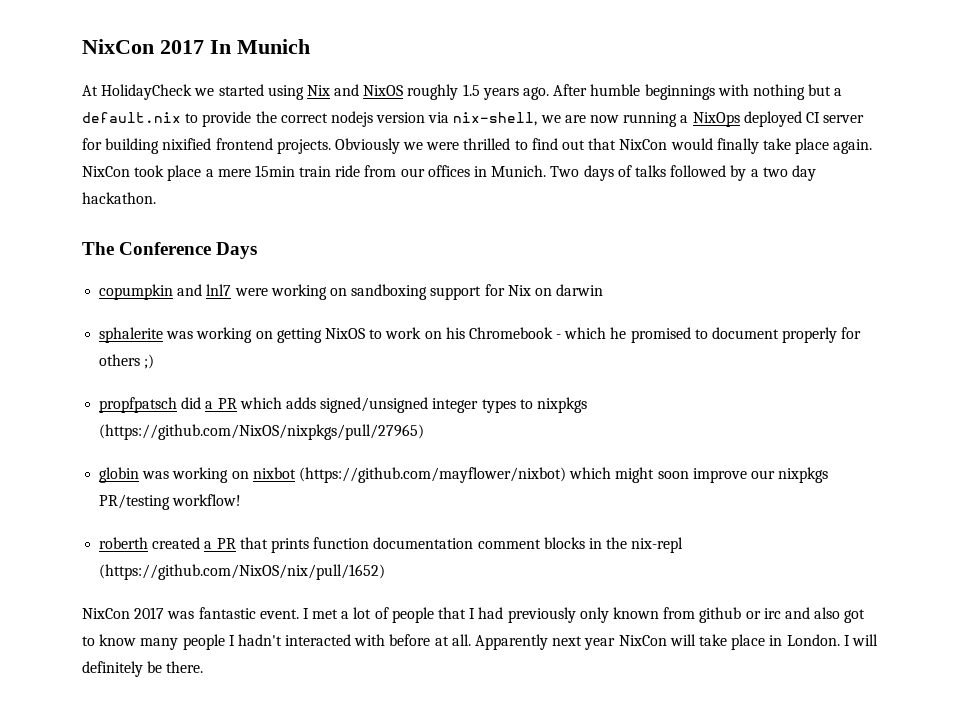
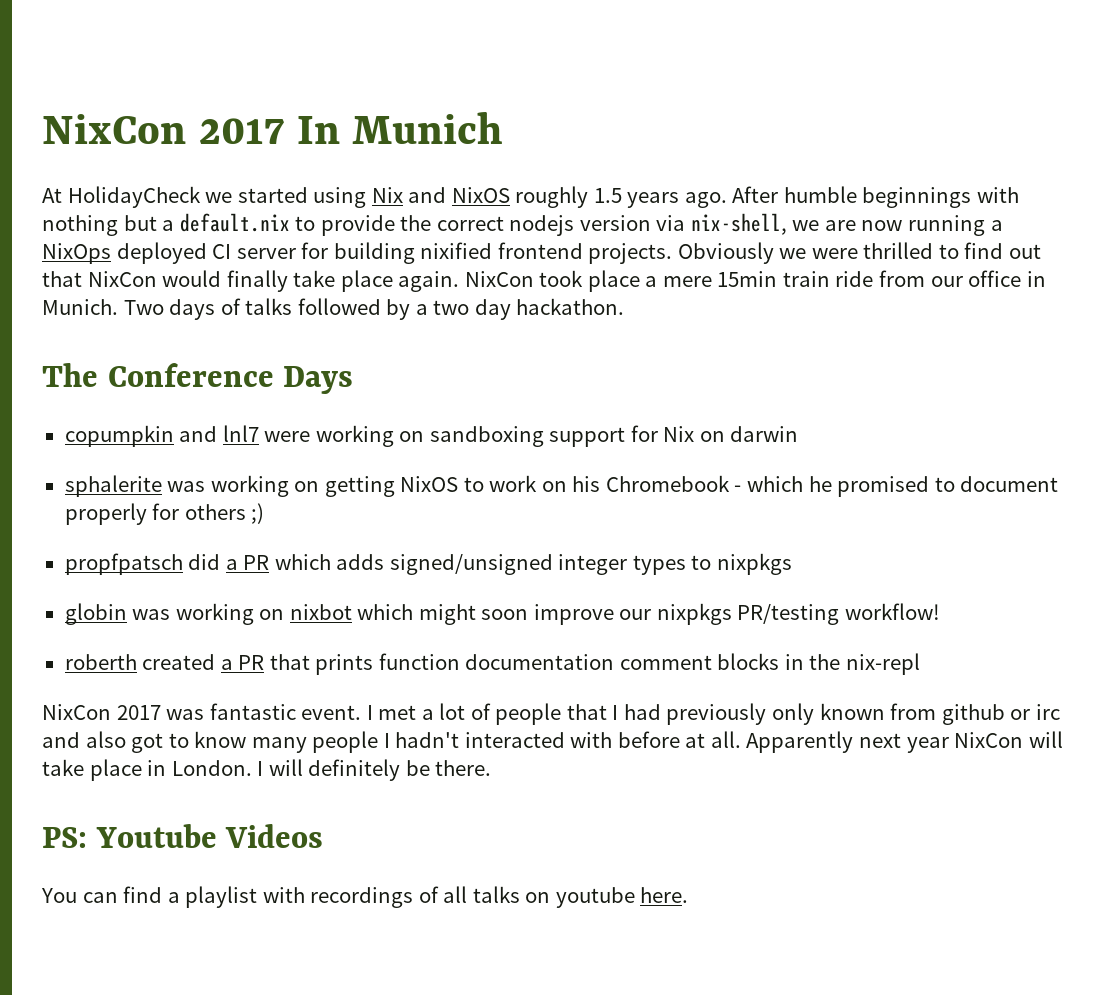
- NixCon took place a mere 15min train ride from our offices in Munich.
+ NixCon took place a mere 15min train ride from our office in Munich.
- propfpatsch did a PR which adds signed/unsigned integer types to nixpkgs (https://github.com/NixOS/nixpkgs/pull/27965)
+ propfpatsch did a PR which adds signed/unsigned integer types to nixpkgs
- globin was working on nixbot (https://github.com/mayflower/nixbot) which might soon improve our nixpkgs PR/testing workflow!
+ globin was working on nixbot which might soon improve our nixpkgs PR/testing workflow!
- roberth created a PR that prints function documentation comment blocks in the nix-repl (https://github.com/NixOS/nix/pull/1652)
+ roberth created a PR that prints function documentation comment blocks in the nix-repl
+ PS: Youtube Videos
+ You can find a playlist with recordings of all talks on youtube here.

